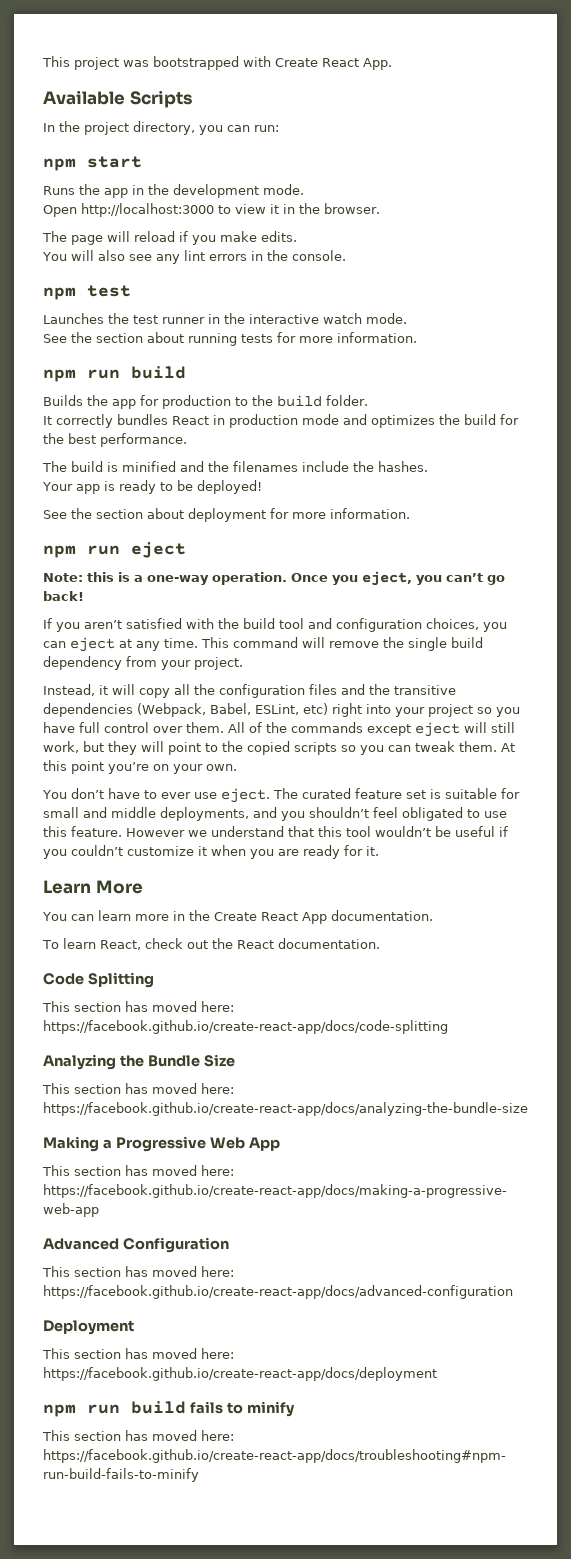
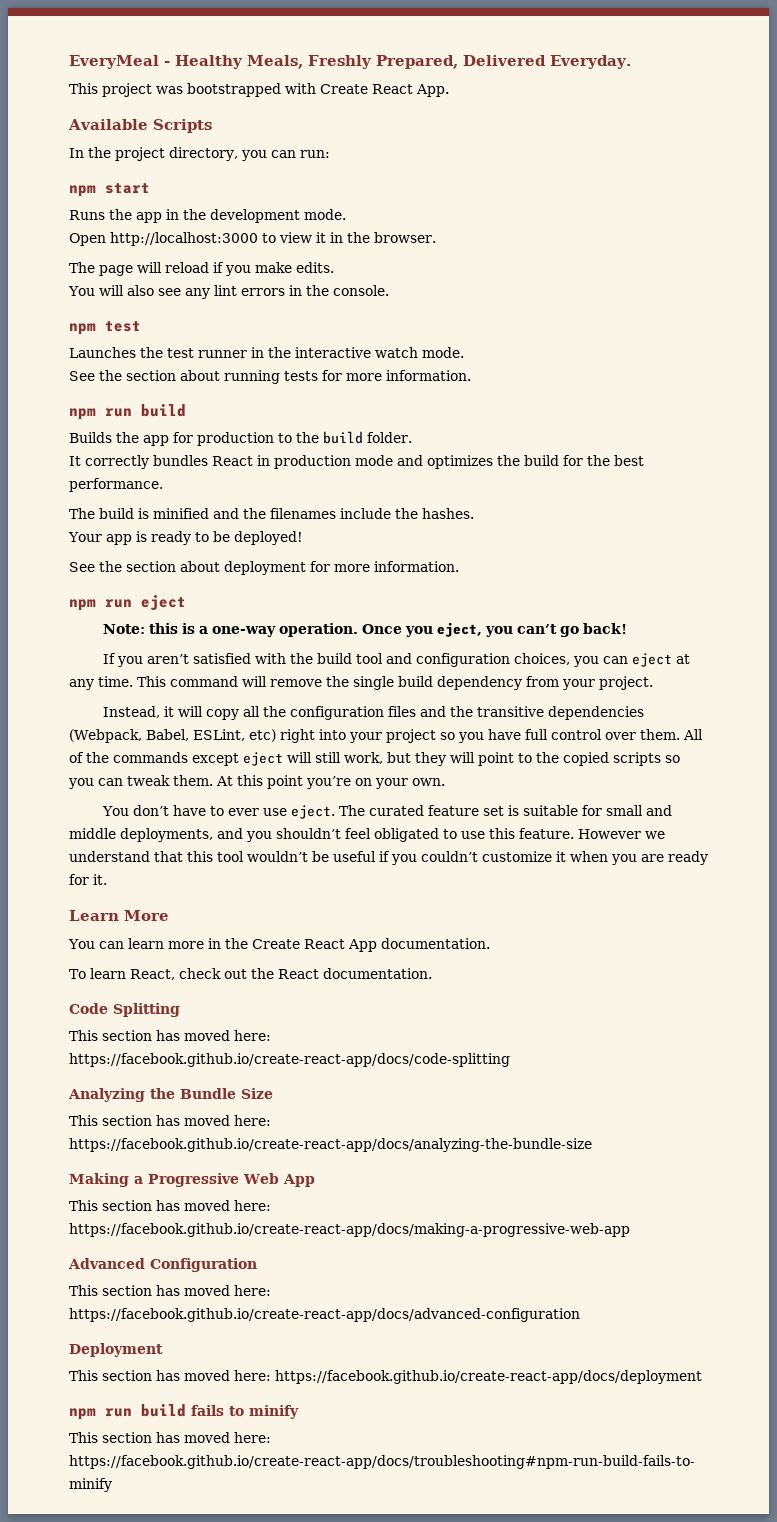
+ EveryMeal - Healthy Meals, Freshly Prepared, Delivered Everyday.

